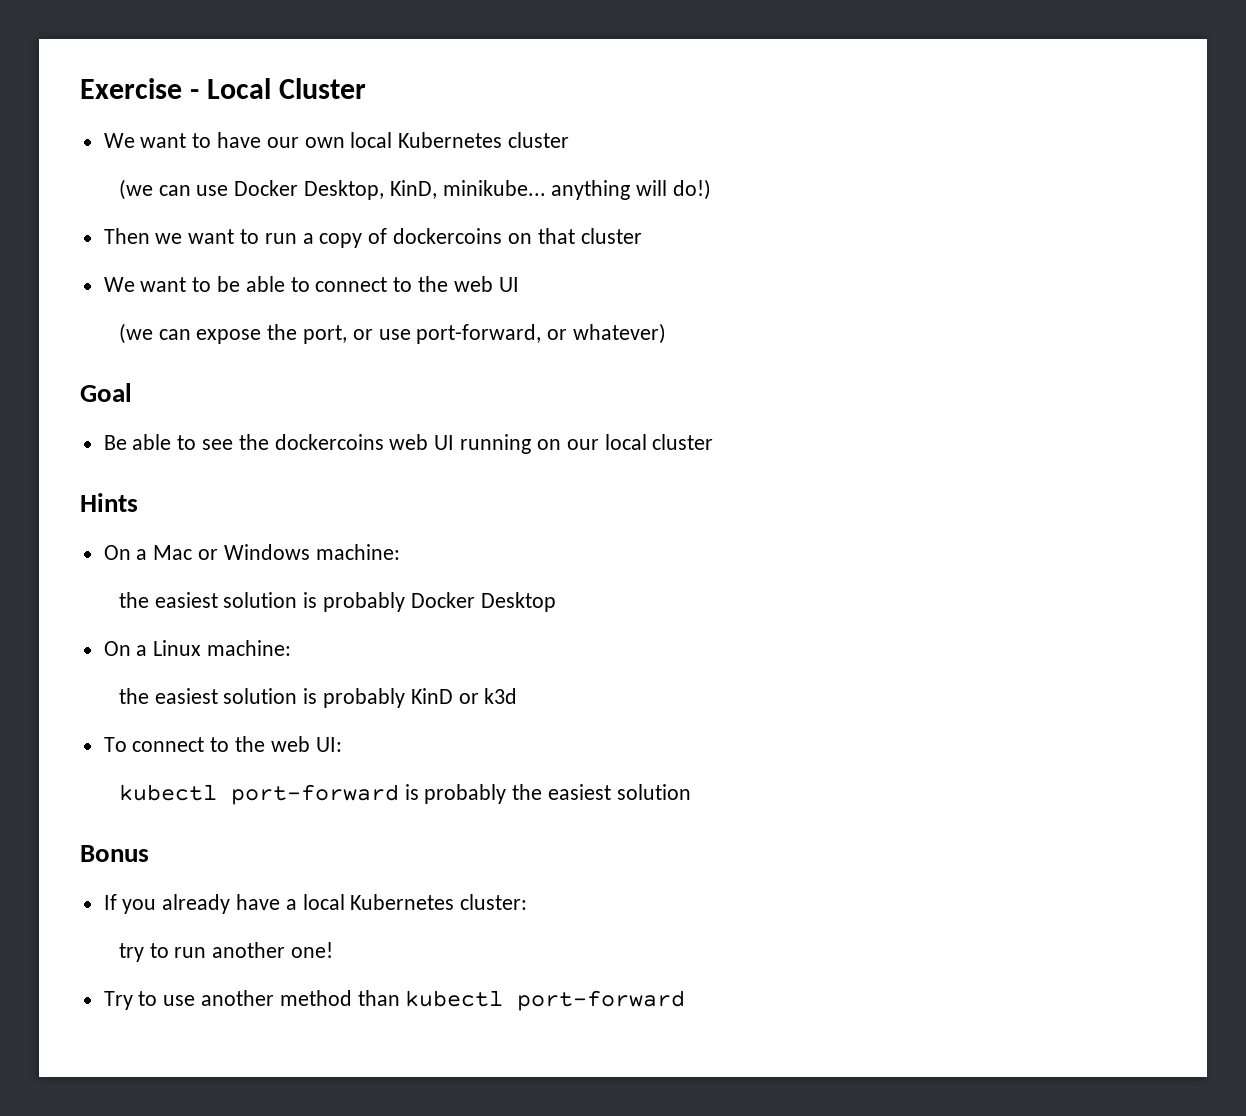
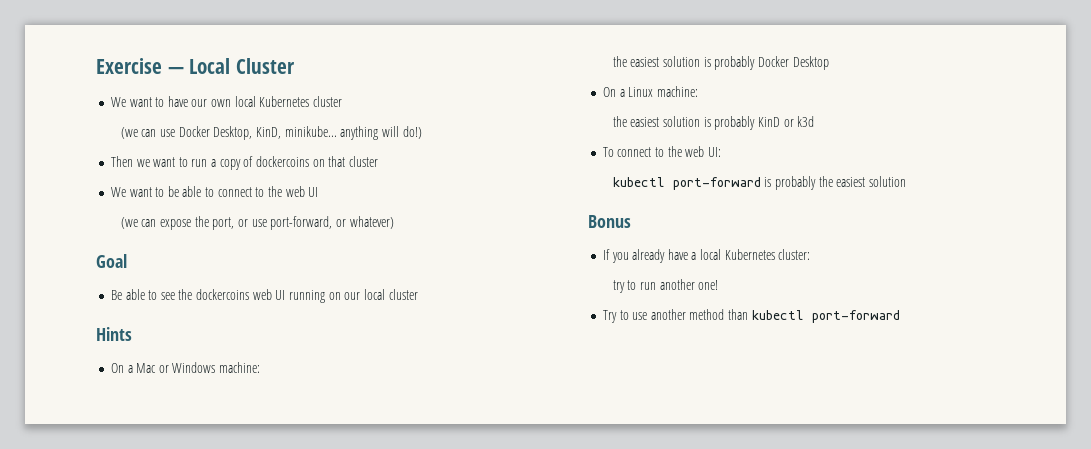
- Exercise - Local Cluster
+ Exercise — Local Cluster

